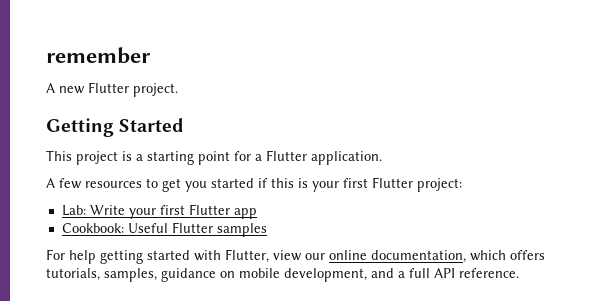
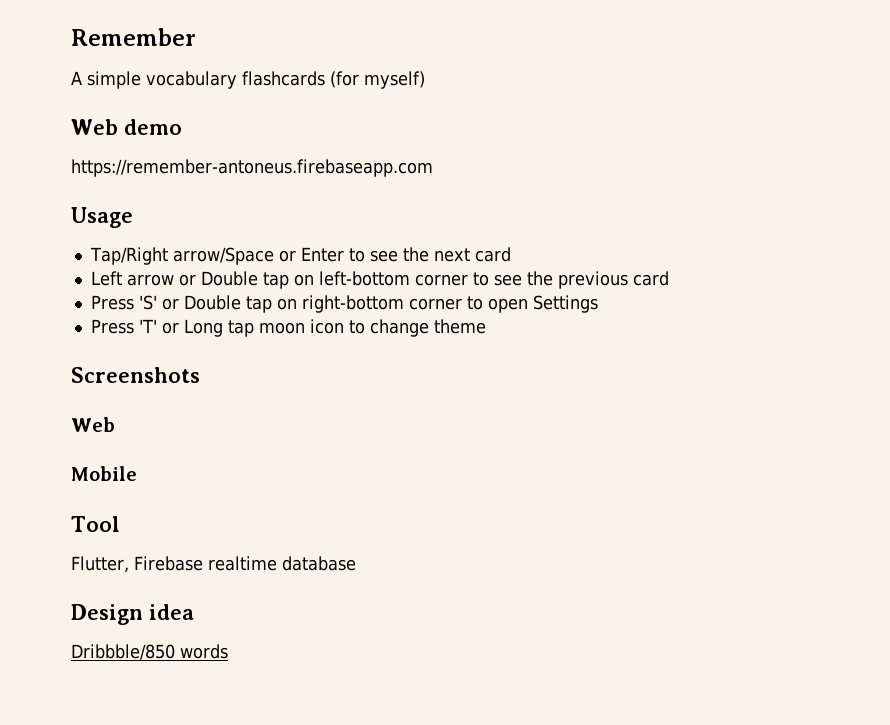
- remember
- A new Flutter project.
- Getting Started
- This project is a starting point for a Flutter application.
- A few resources to get you started if this is your first Flutter project:
- Lab: Write your first Flutter app
- Cookbook: Useful Flutter samples
- For help getting started with Flutter, view our online documentation, which offers tutorials, samples, guidance on mobile development, and a full API reference.
+ Remember
+ A simple vocabulary flashcards (for myself)
+ Web demo
+ https://remember-antoneus.firebaseapp.com
+ Usage
+ Tap/Right arrow/Space or Enter to see the next card
+ Left arrow or Double tap on left-bottom corner to see the previous card
+ Press 'S' or Double tap on right-bottom corner to open Settings
+ Press 'T' or Long tap moon icon to change theme
+ Screenshots
+ Web
+ Mobile
+ Tool
+ Flutter, Firebase realtime database
+ Design idea
+ Dribbble/850 words

